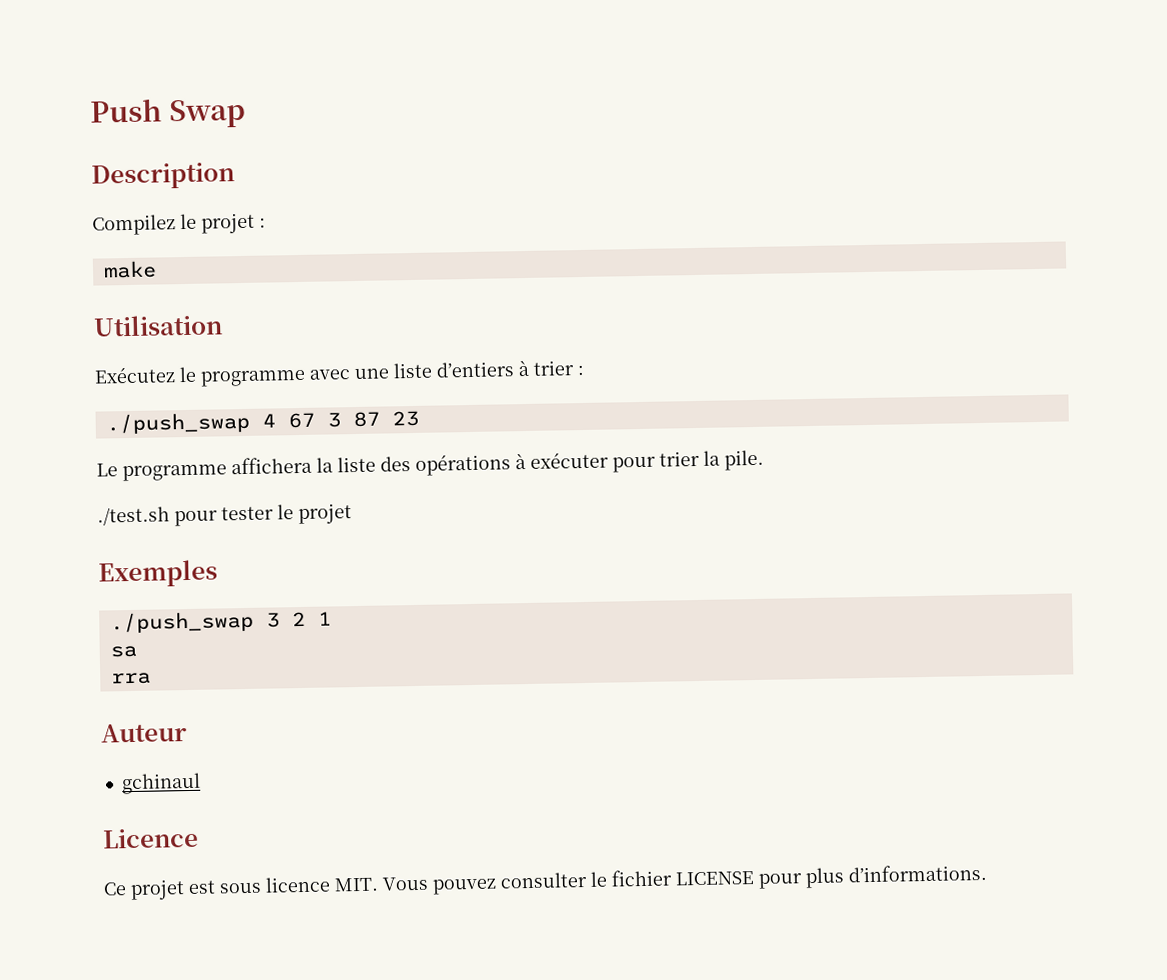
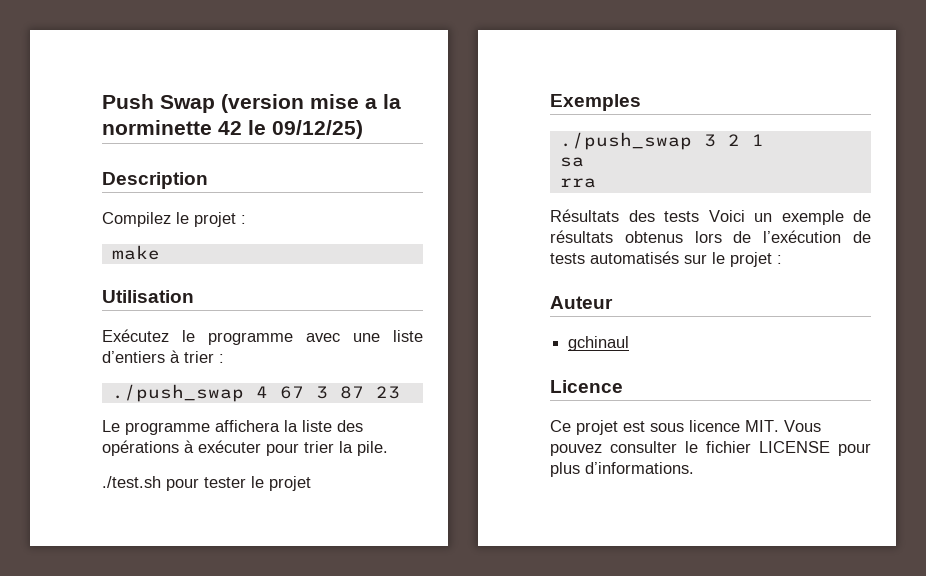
- Push Swap
+ Push Swap (version mise a la norminette 42 le 09/12/25)
+ Résultats des tests Voici un exemple de résultats obtenus lors de l’exécution de tests automatisés sur le projet :

